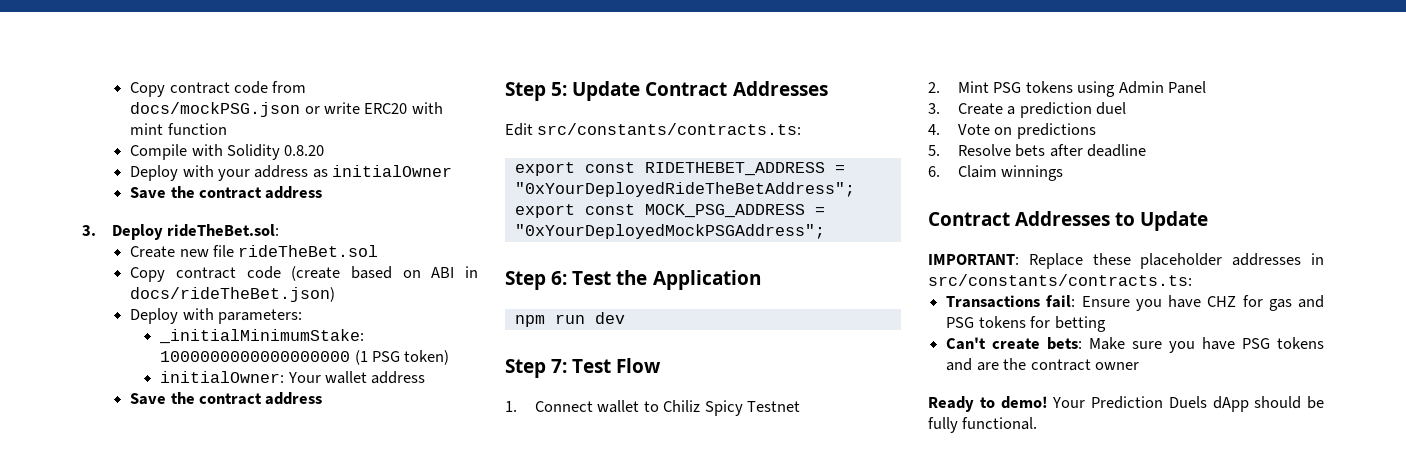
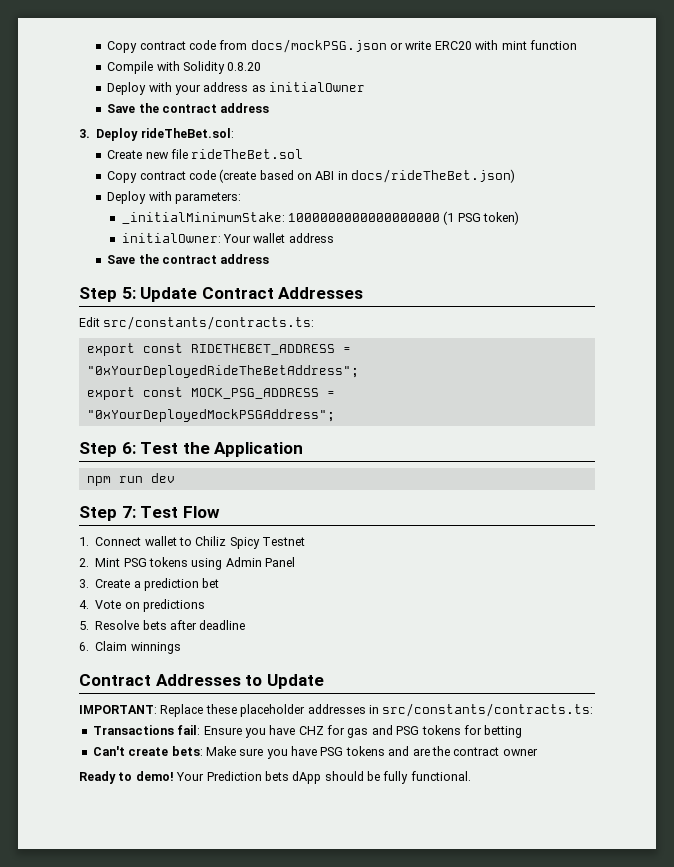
- 3. Create a prediction duel
+ 3. Create a prediction bet
- Your Prediction Duels dApp should be fully functional.
+ Your Prediction bets dApp should be fully functional.

